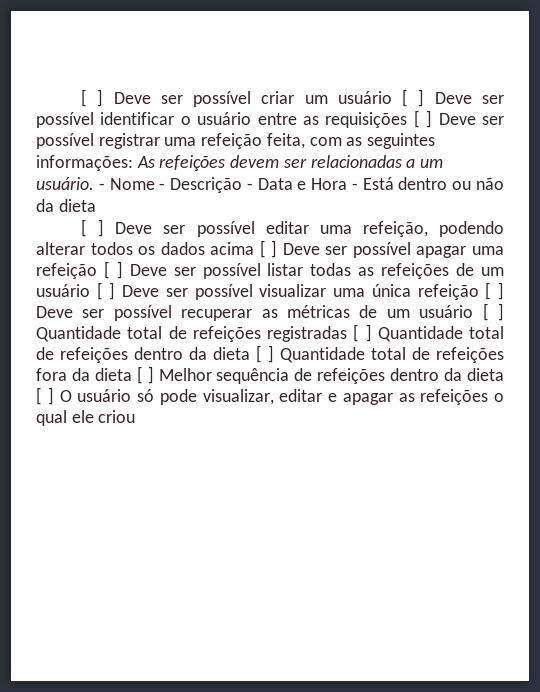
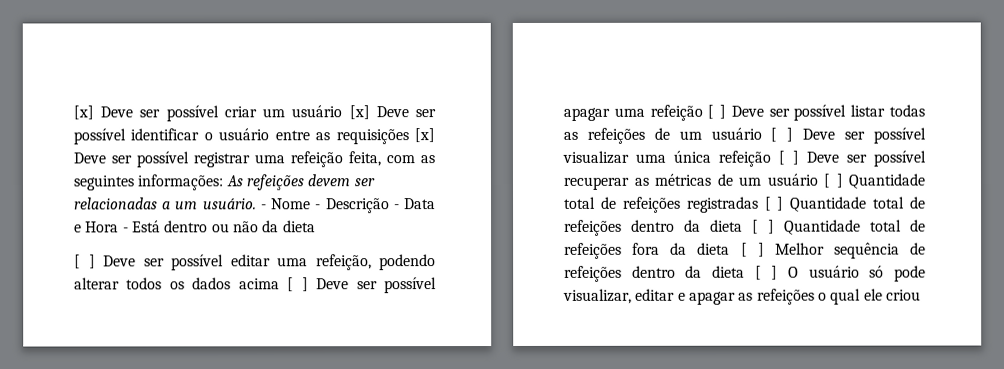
- [ ] Deve ser possível criar um usuário [ ] Deve ser possível identificar o usuário entre as requisições [ ] Deve ser possível registrar uma refeição feita, com as seguintes informações: As refeições devem ser relacionadas a um usuário.
+ [x] Deve ser possível criar um usuário [x] Deve ser possível identificar o usuário entre as requisições [x] Deve ser possível registrar uma refeição feita, com as seguintes informações: As refeições devem ser relacionadas a um usuário.

